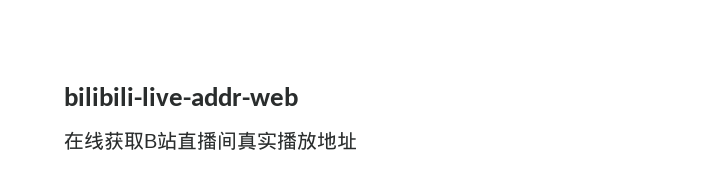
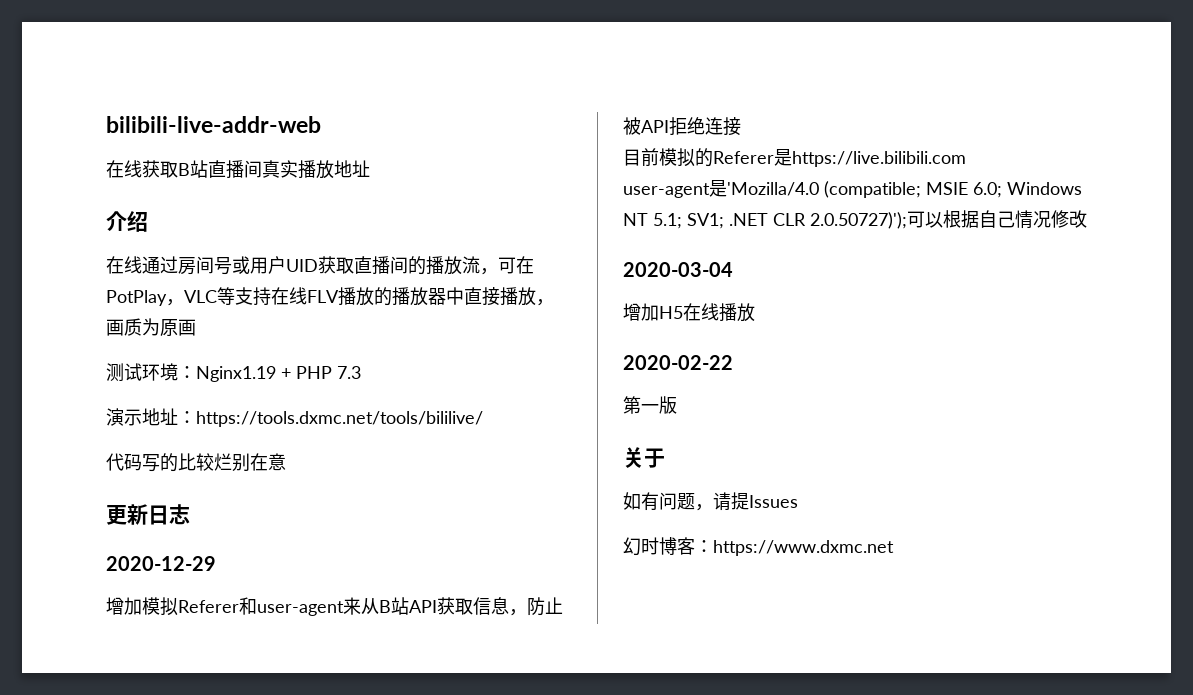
+ 介绍
+ 在线通过房间号或用户UID获取直播间的播放流，可在PotPlay，VLC等支持在线FLV播放的播放器中直接播放，画质为原画
+ 测试环境：Nginx1.19 + PHP 7.3
+ 演示地址：https://tools.dxmc.net/tools/bililive/
+ 代码写的比较烂别在意
+ 更新日志
+ 2020-12-29
+ 增加模拟Referer和user-agent来从B站API获取信息，防止被API拒绝连接
+ 目前模拟的Referer是https://live.bilibili.com
+ user-agent是'Mozilla/4.0 (compatible; MSIE 6.0; Windows NT 5.1; SV1; .NET CLR 2.0.50727)');可以根据自己情况修改
+ 2020-03-04
+ 增加H5在线播放
+ 2020-02-22
+ 第一版
+ 关于
+ 如有问题，请提Issues
+ 幻时博客：https://www.dxmc.net

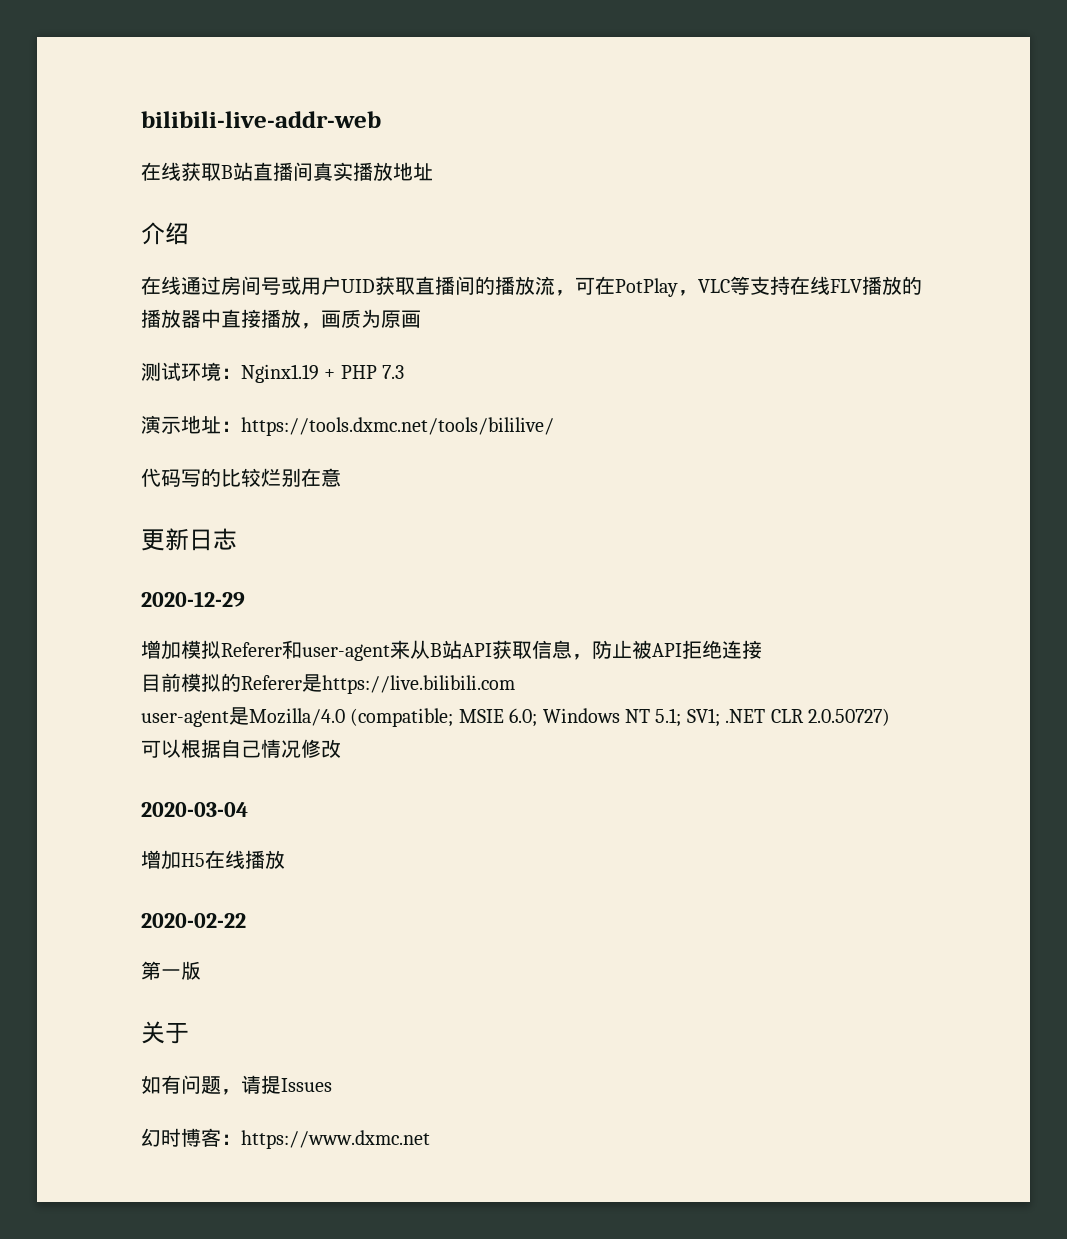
- user-agent是'Mozilla/4.0 (compatible; MSIE 6.0; Windows NT 5.1; SV1; .NET CLR 2.0.50727)');可以根据自己情况修改
+ user-agent是Mozilla/4.0 (compatible; MSIE 6.0; Windows NT 5.1; SV1; .NET CLR 2.0.50727)
+ 可以根据自己情况修改

